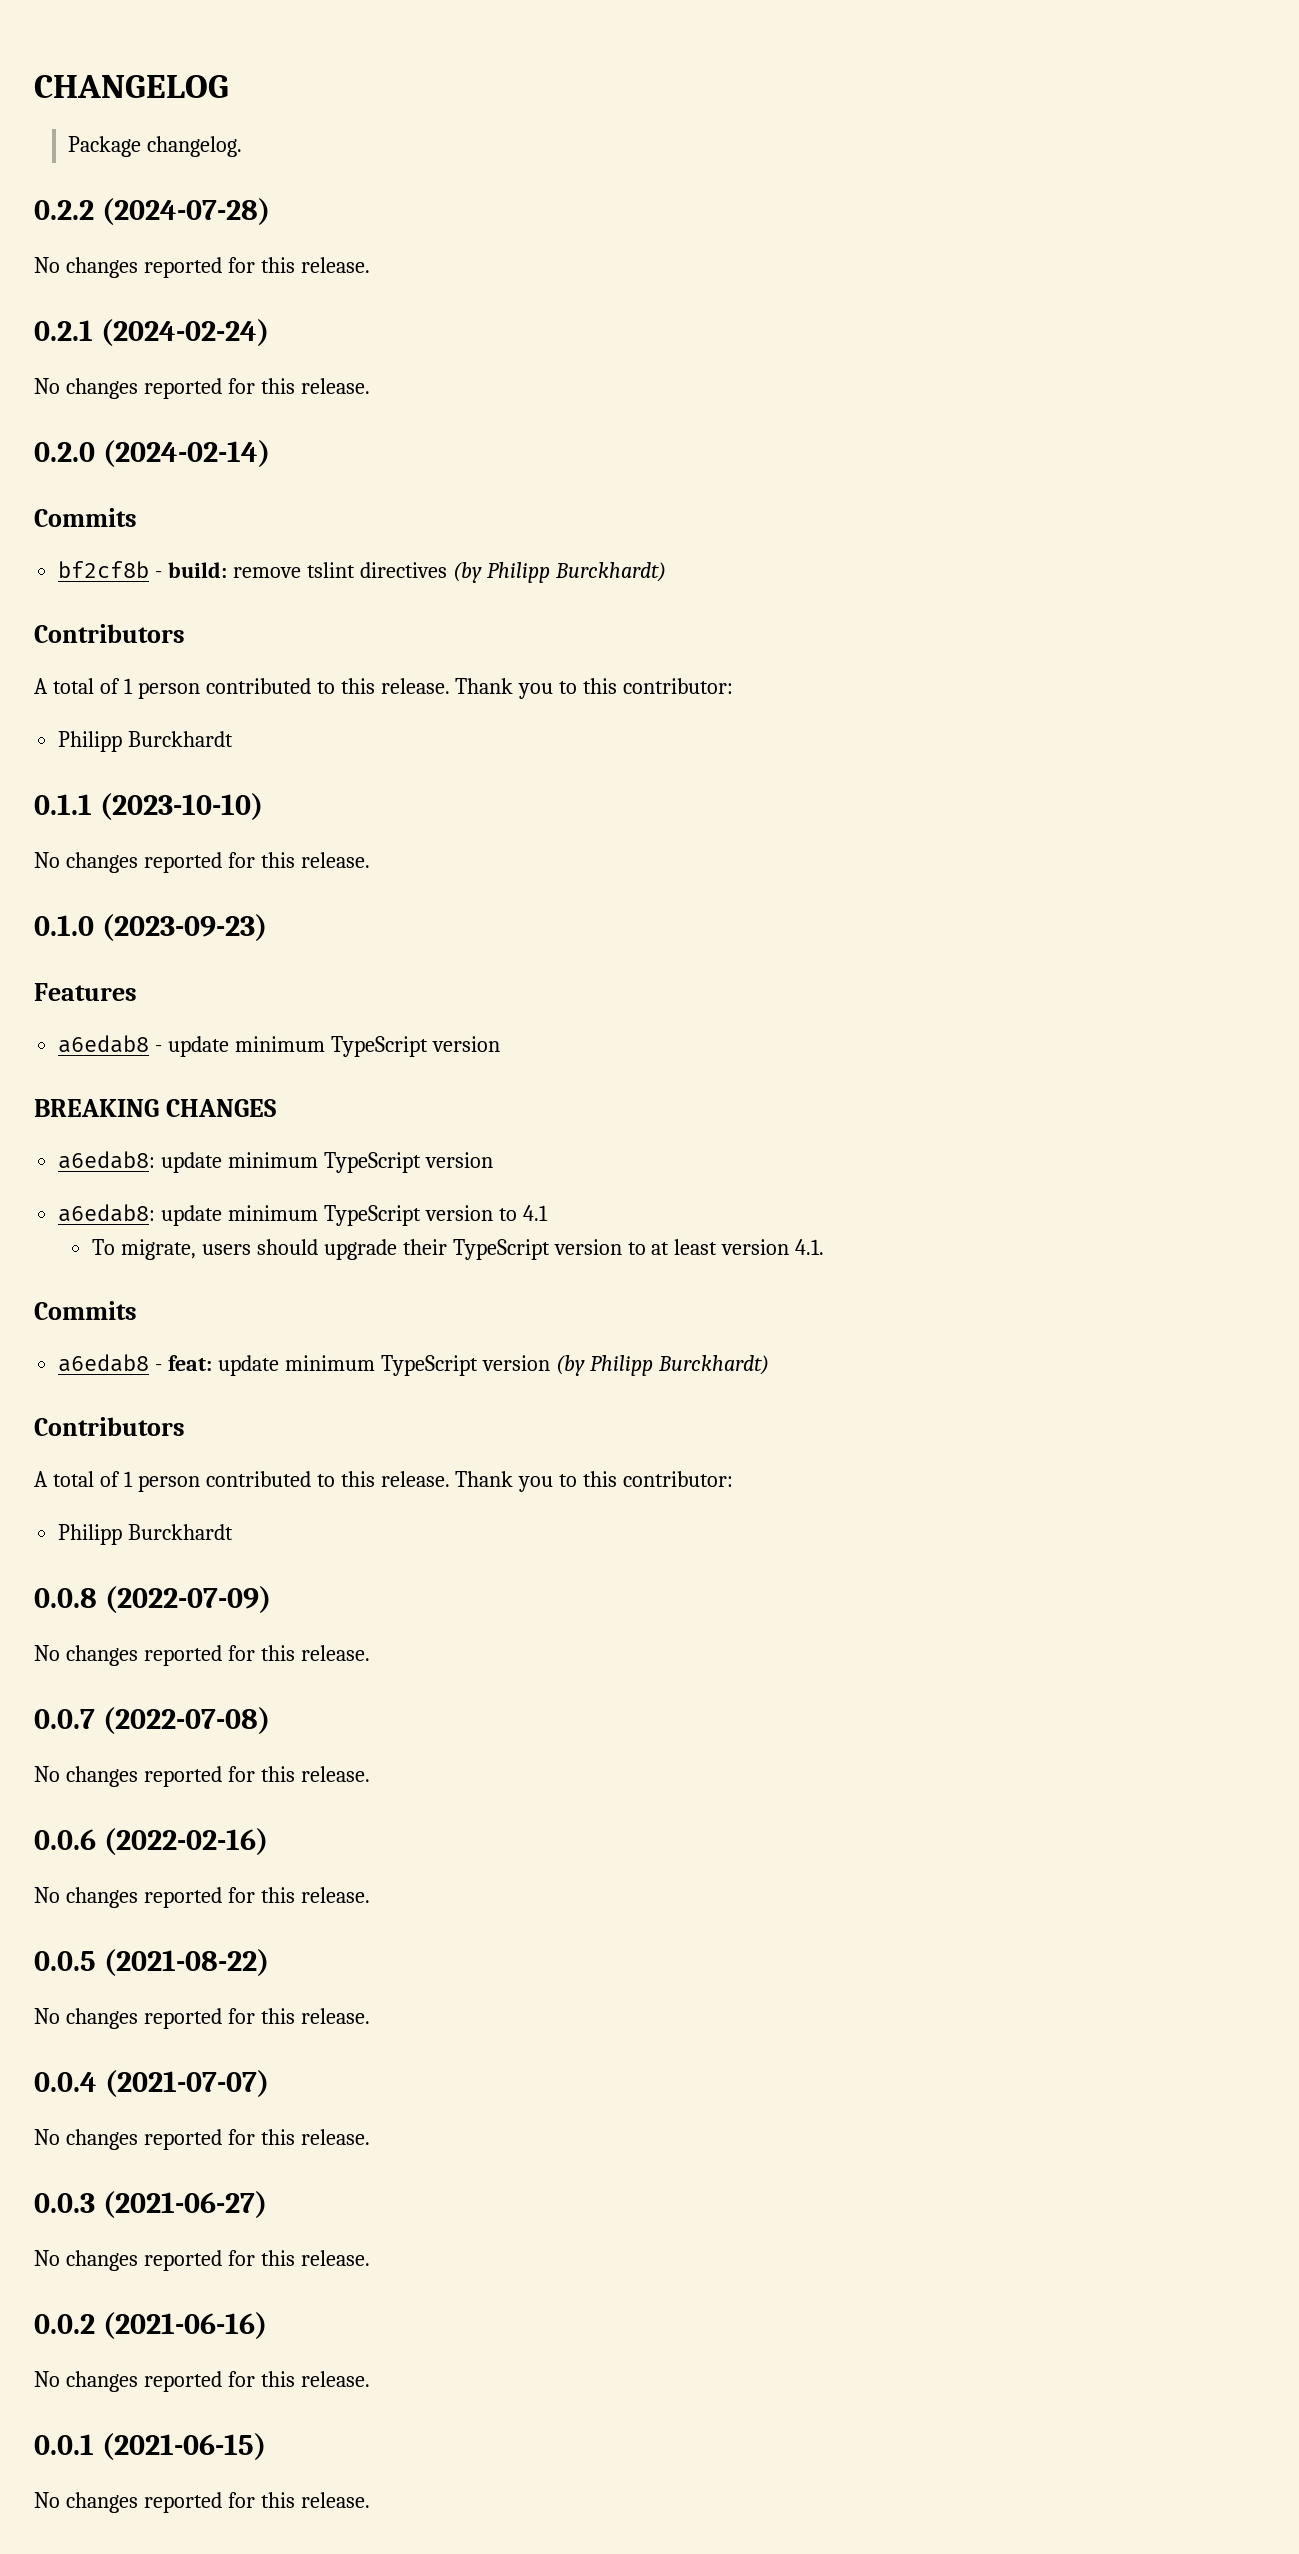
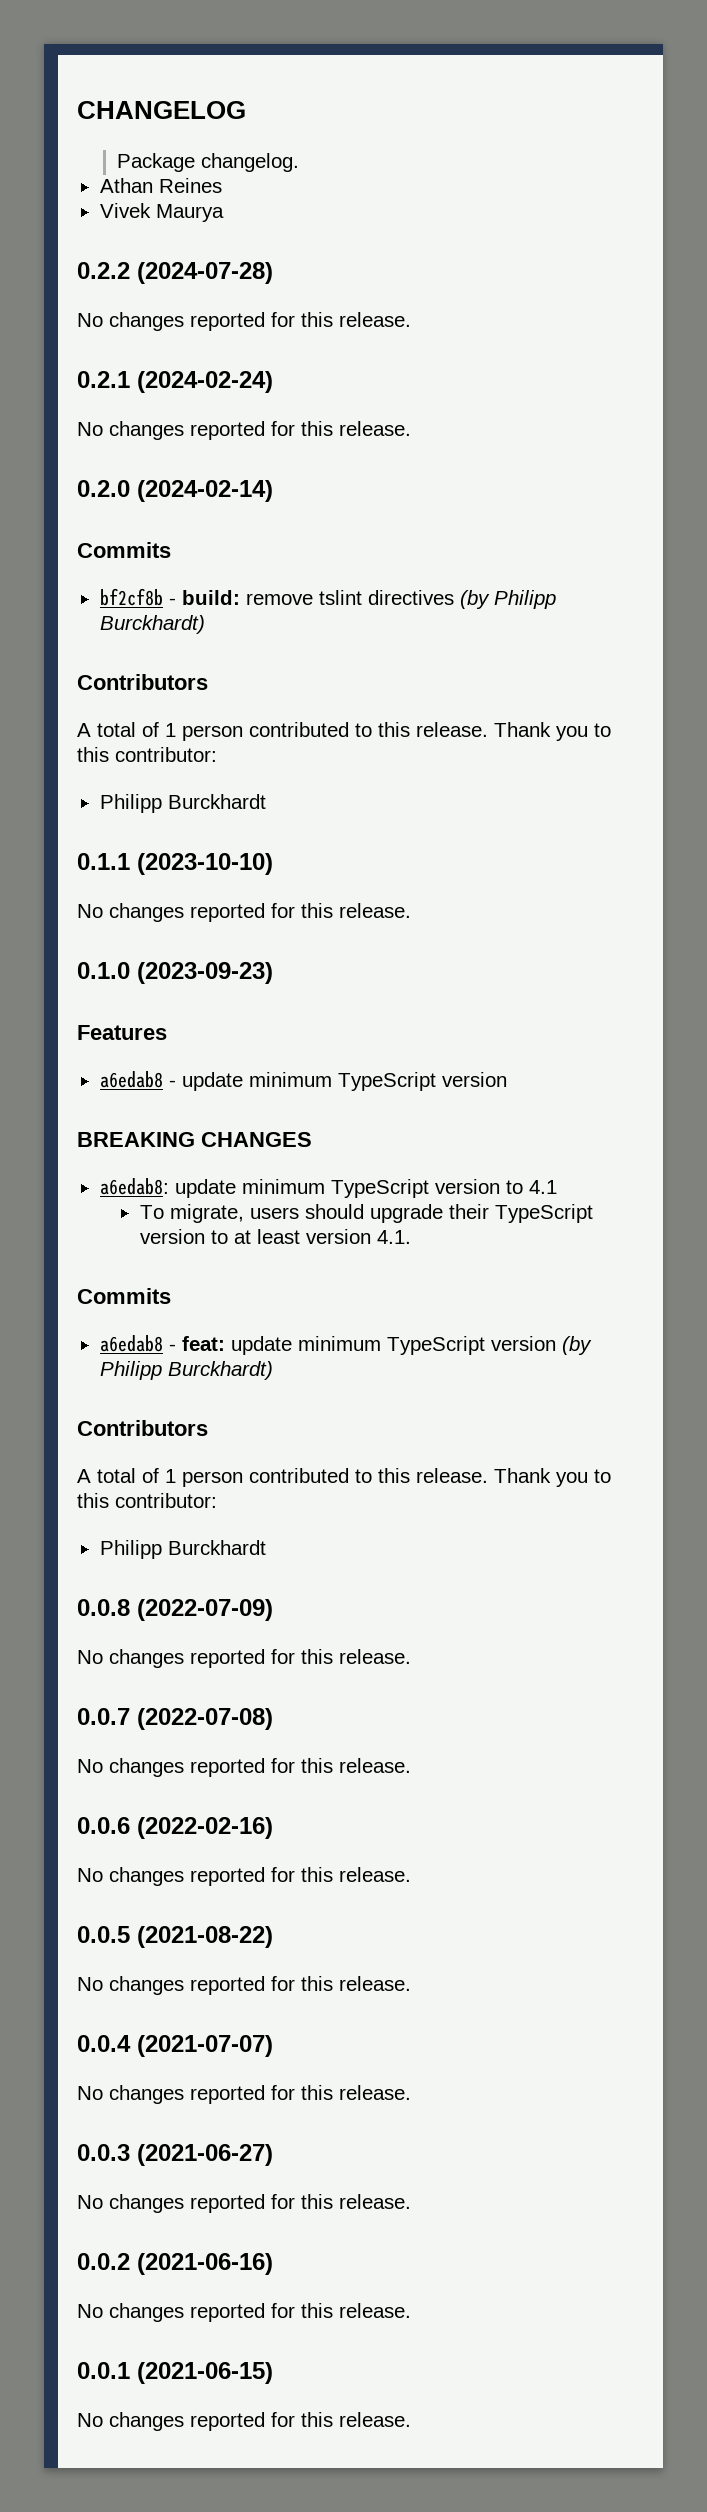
+ Athan Reines
+ Vivek Maurya
  BREAKING CHANGES
- a6edab8: update minimum TypeScript version

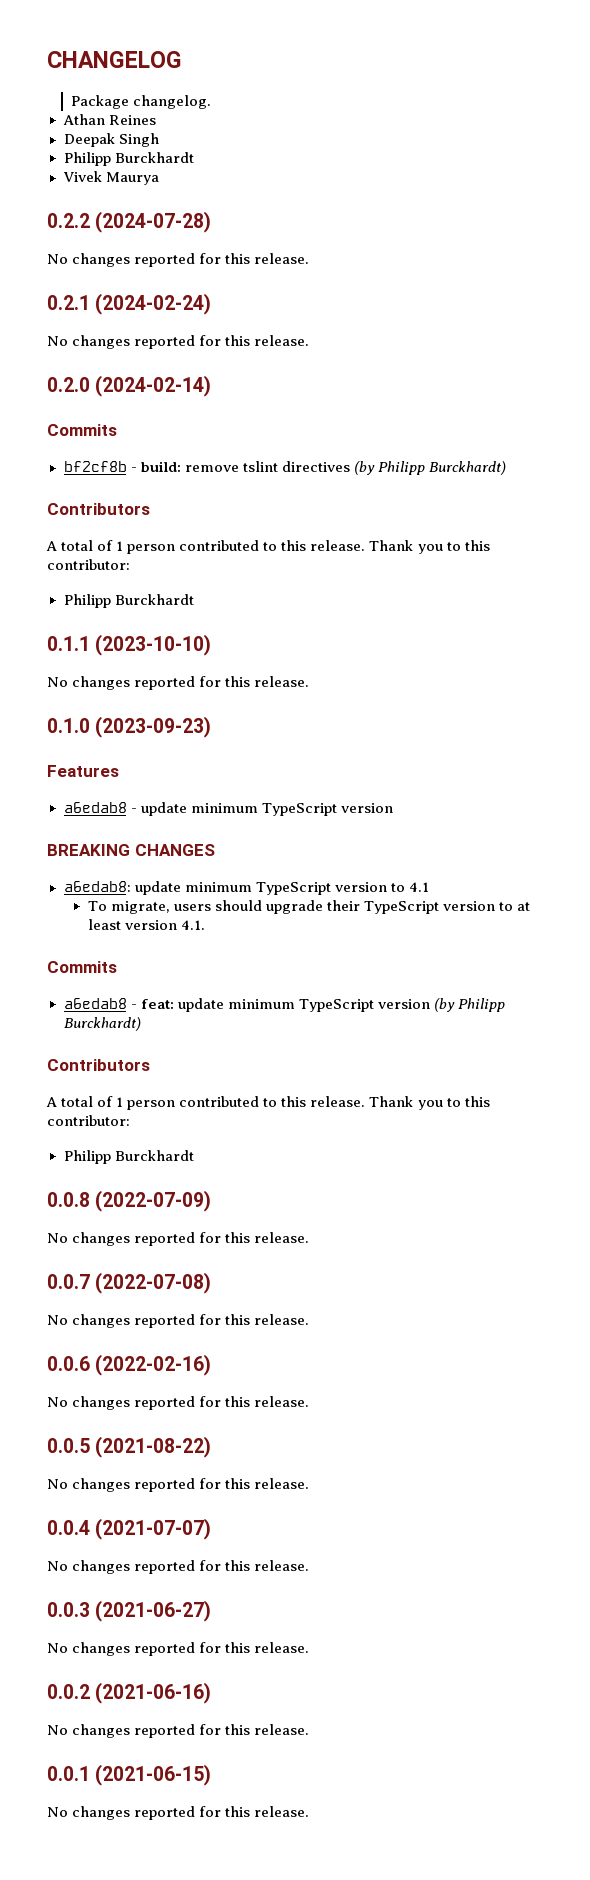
+ Deepak Singh
+ Philipp Burckhardt

